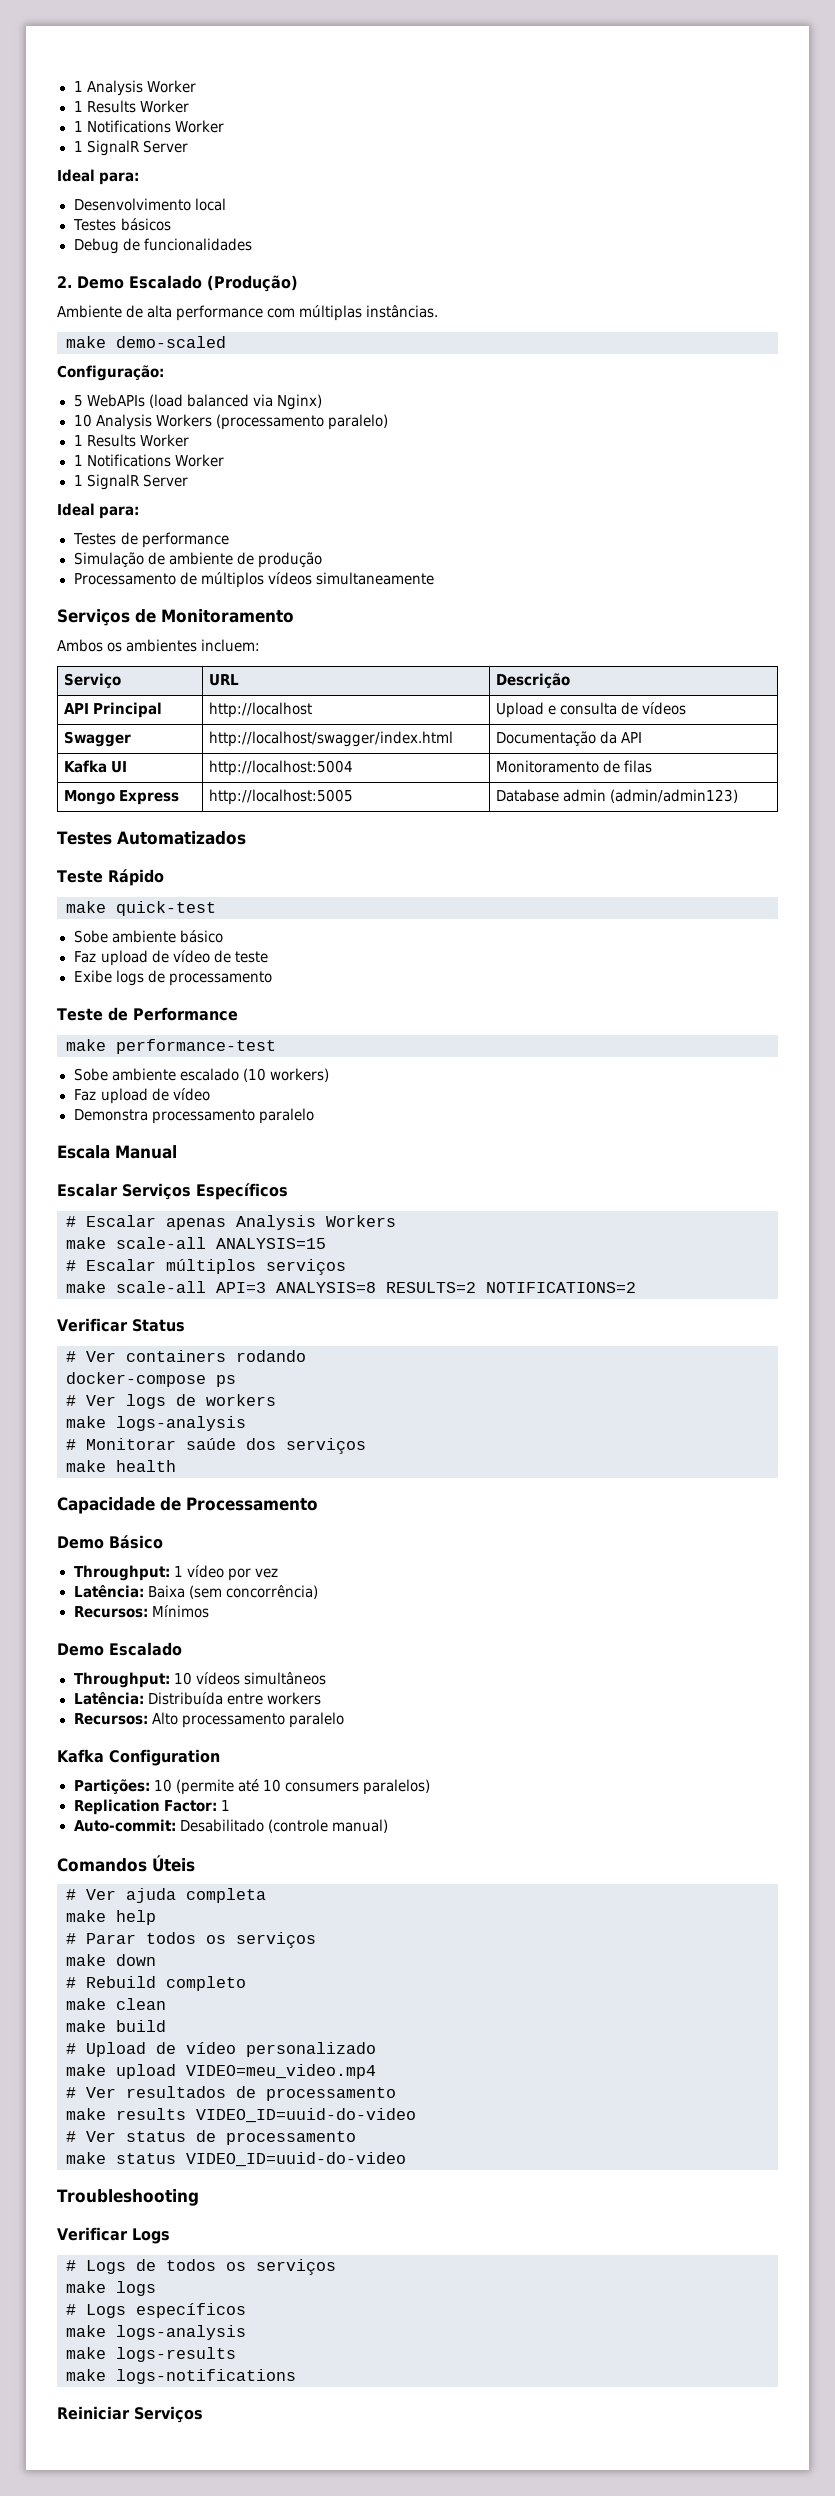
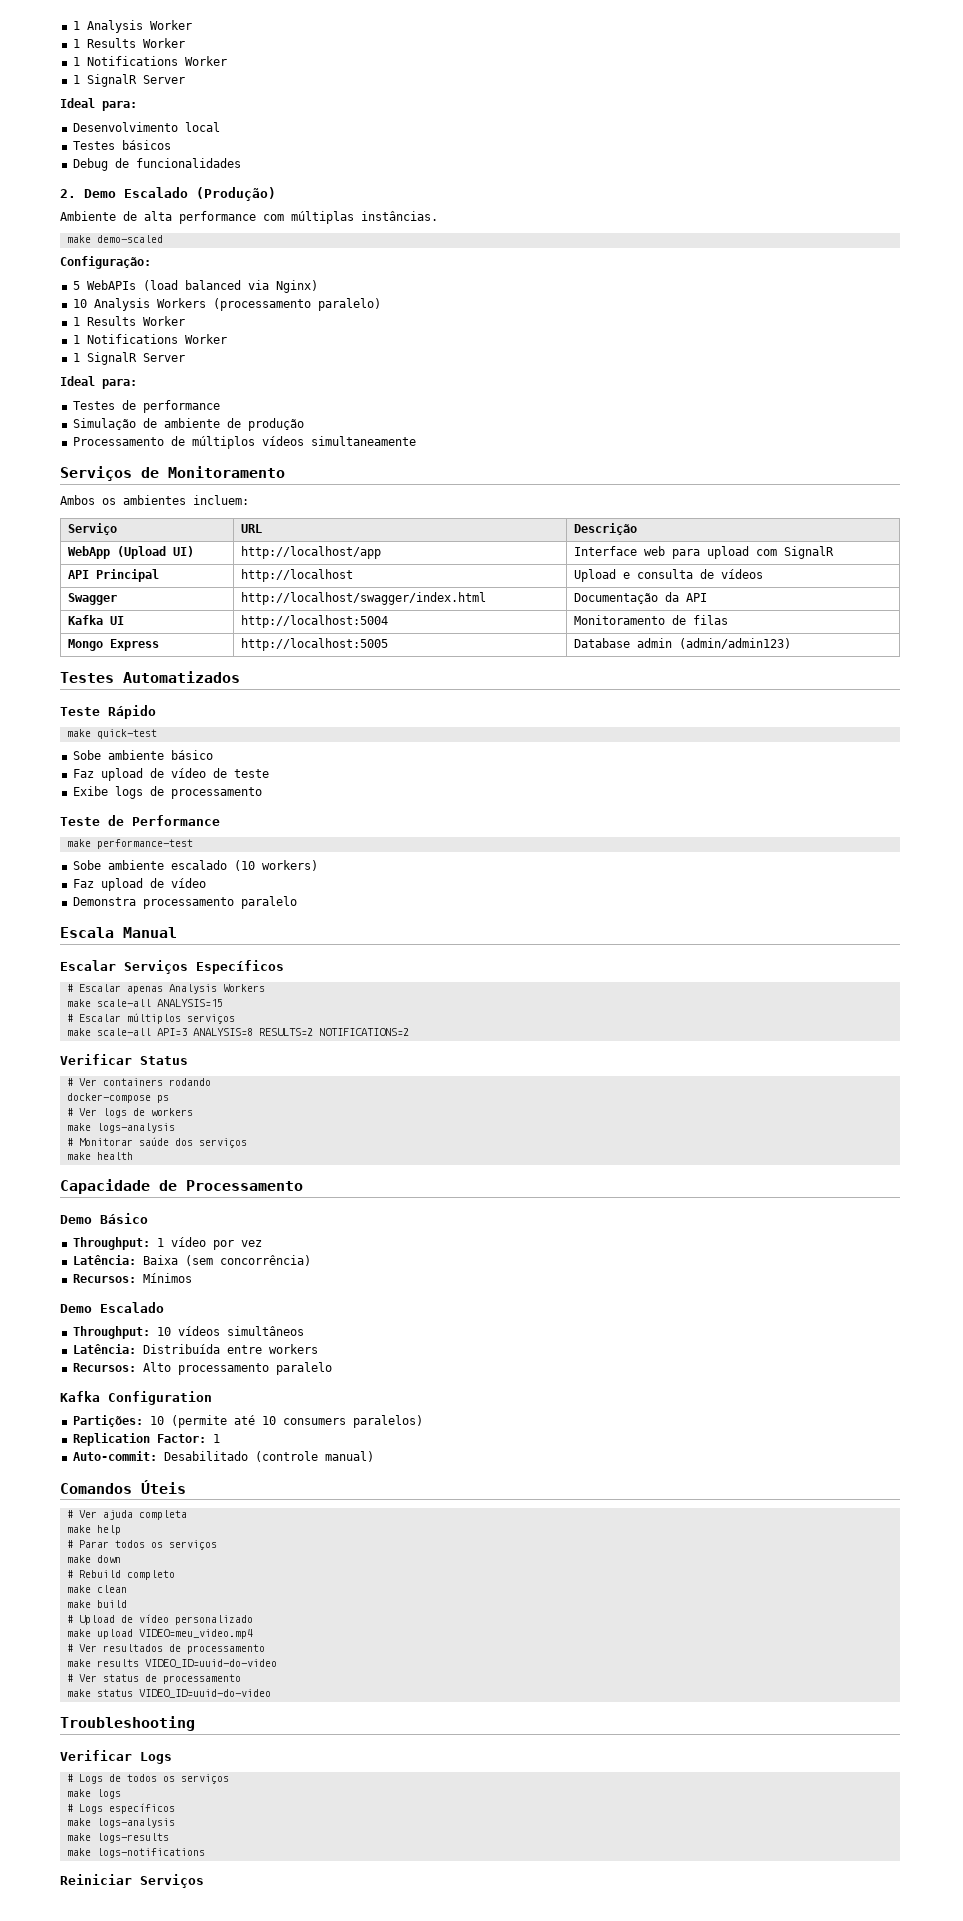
+ WebApp (Upload UI) | http://localhost/app | Interface web para upload com SignalR

